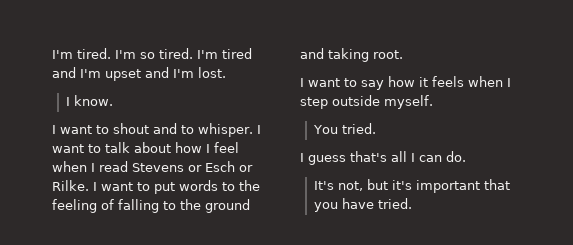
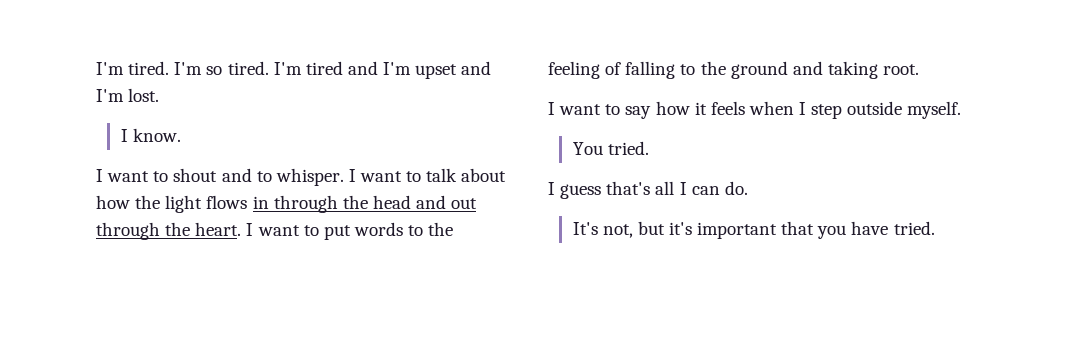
- I want to talk about how I feel when I read Stevens or Esch or Rilke.
+ I want to talk about how the light flows in through the head and out through the heart.

